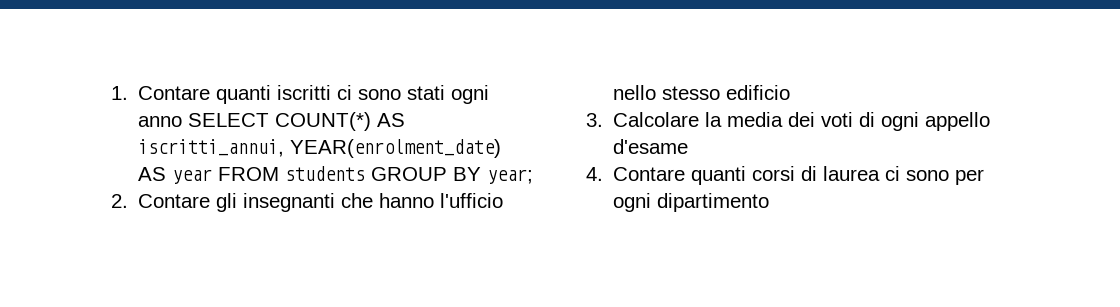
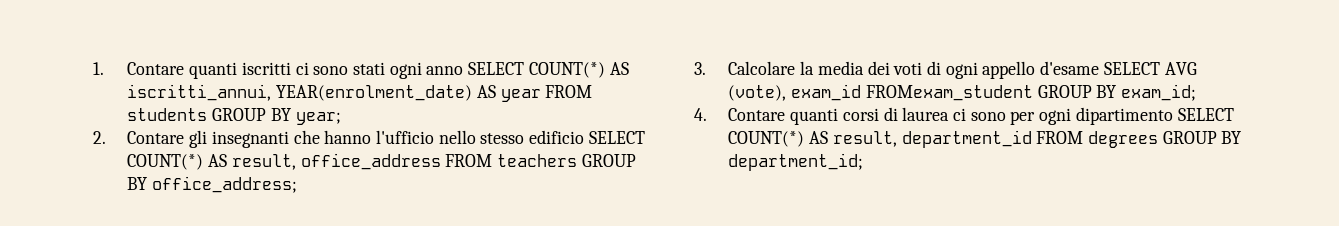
- 2. Contare gli insegnanti che hanno l'ufficio nello stesso edificio
+ 2. Contare gli insegnanti che hanno l'ufficio nello stesso edificio SELECT COUNT(*) AS result, office_address FROM teachers GROUP BY office_address;
- 3. Calcolare la media dei voti di ogni appello d'esame
+ 3. Calcolare la media dei voti di ogni appello d'esame SELECT AVG (vote), exam_id FROMexam_student GROUP BY exam_id;
- 4. Contare quanti corsi di laurea ci sono per ogni dipartimento
+ 4. Contare quanti corsi di laurea ci sono per ogni dipartimento SELECT COUNT(*) AS result, department_id FROM degrees GROUP BY department_id;

